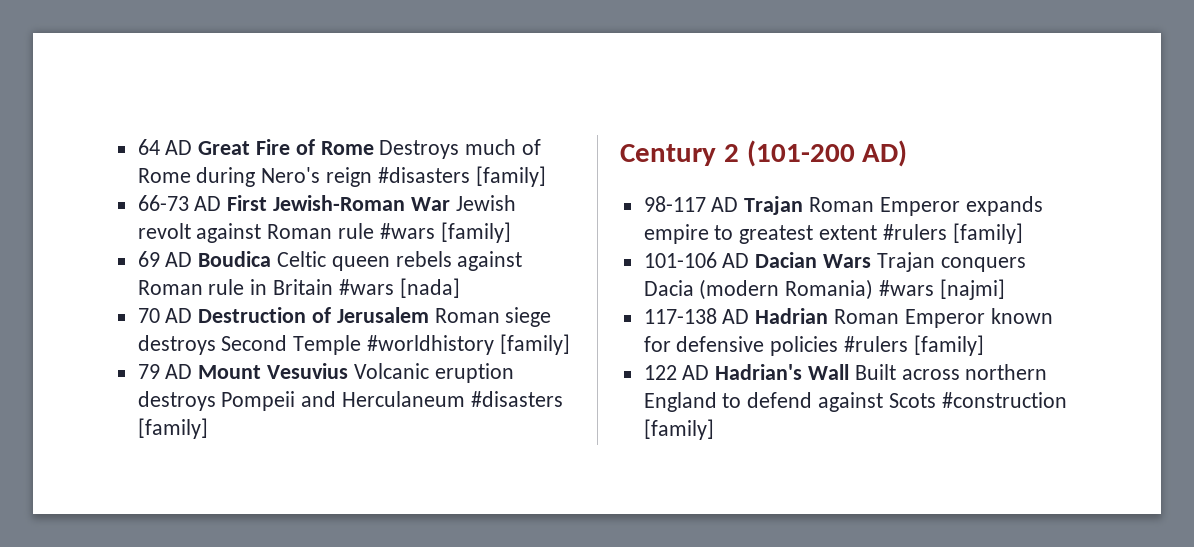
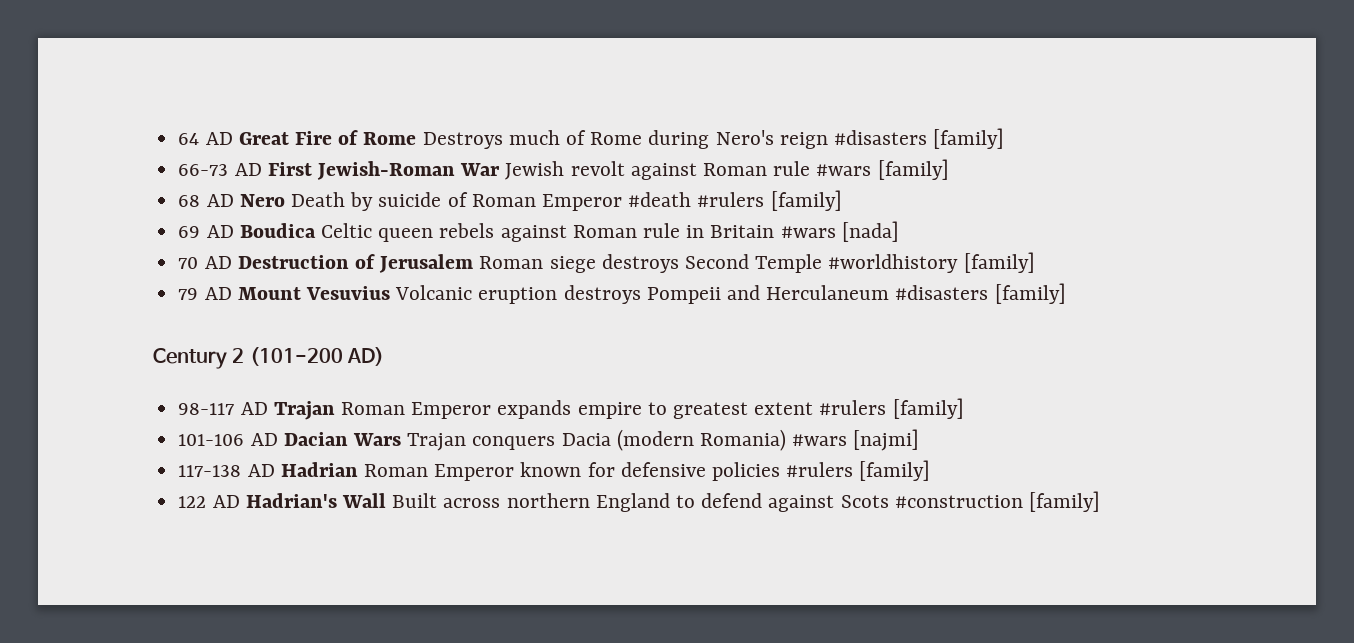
+ 68 AD Nero Death by suicide of Roman Emperor #death #rulers [family]

